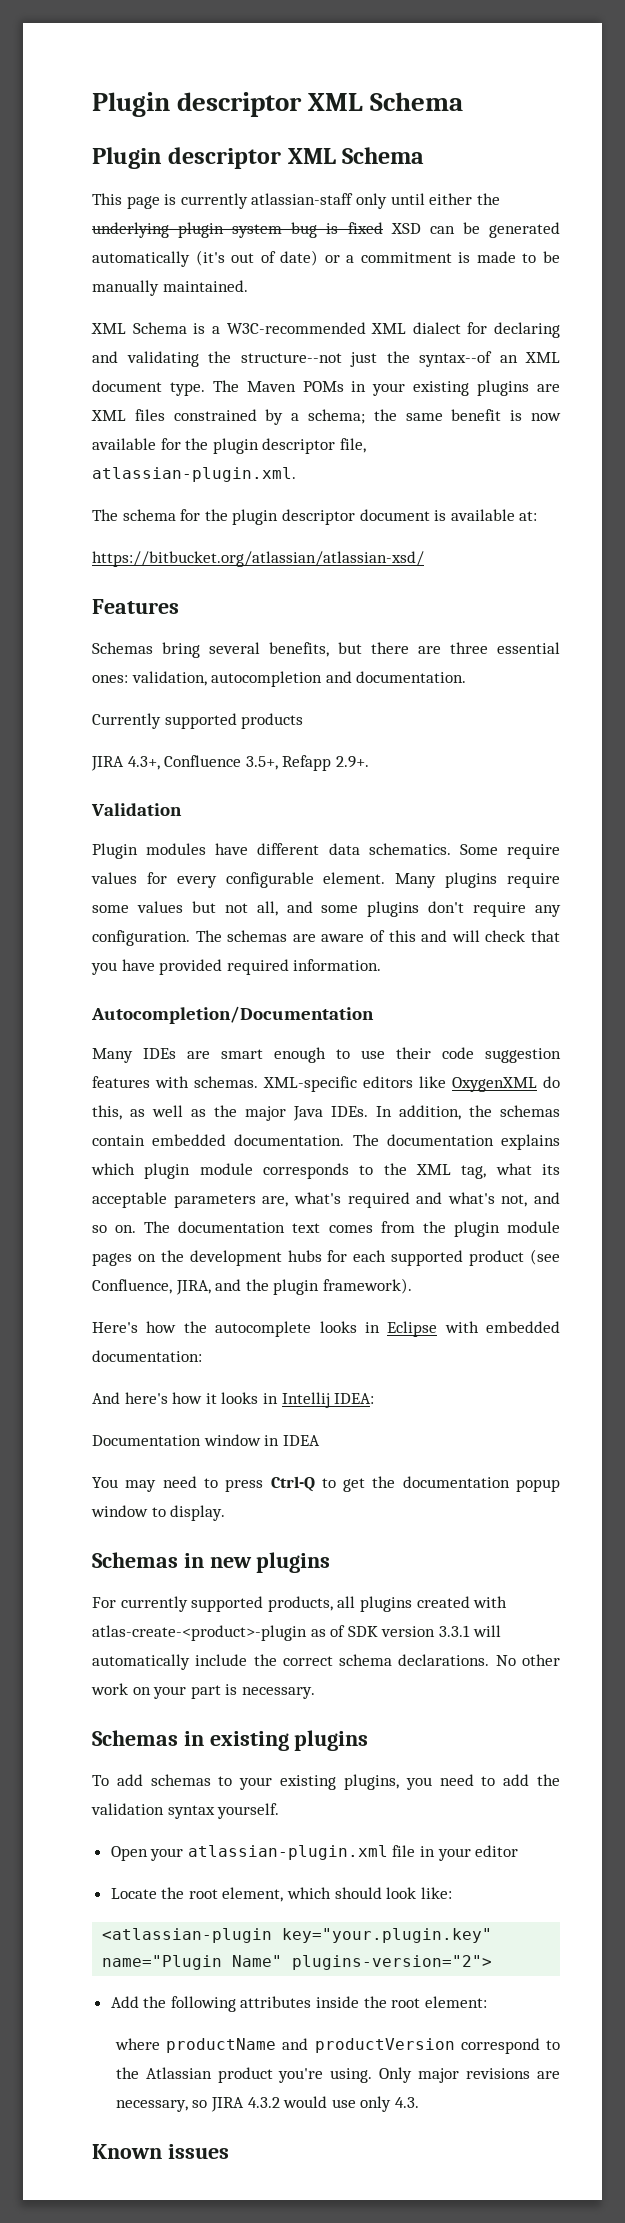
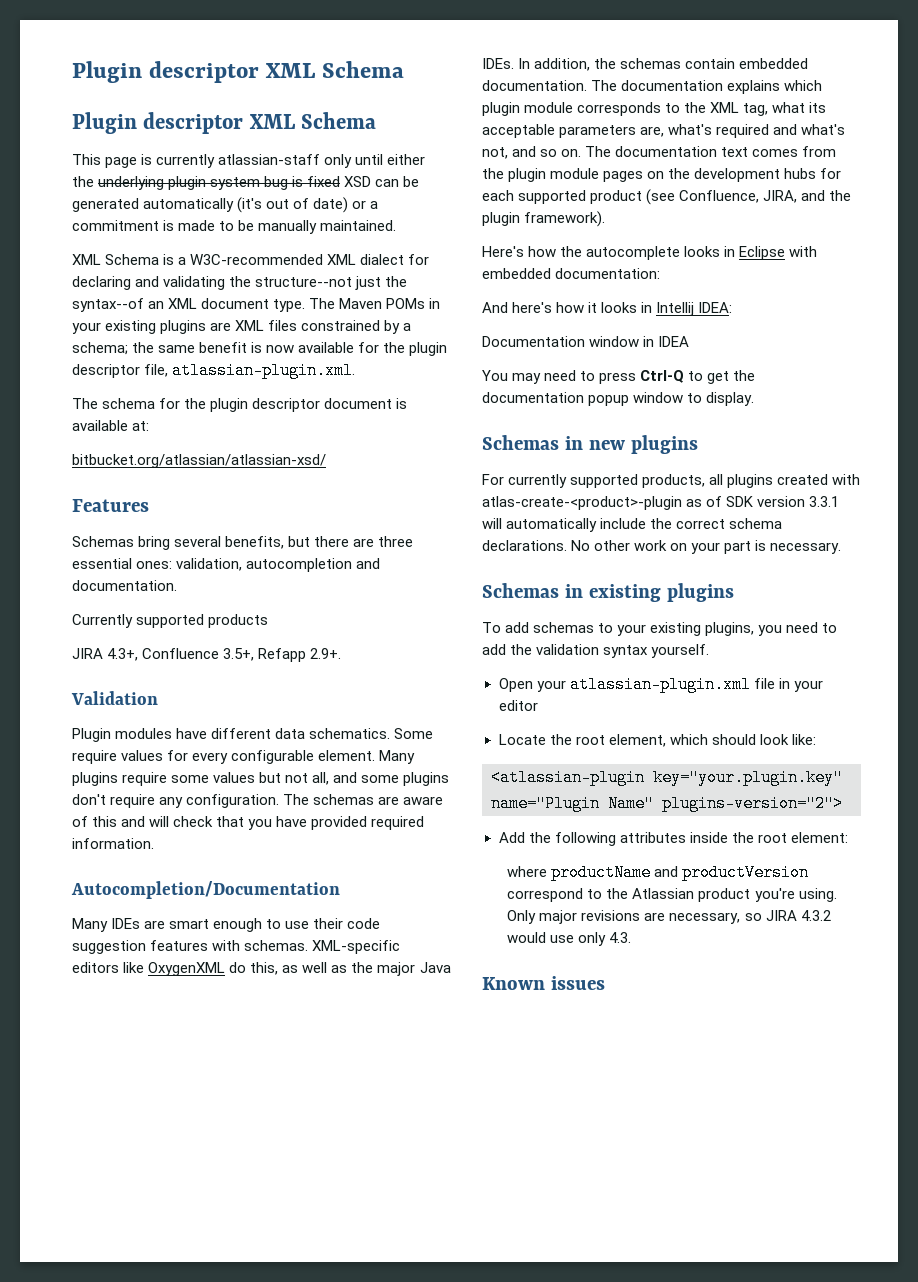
- https://bitbucket.org/atlassian/atlassian-xsd/
+ bitbucket.org/atlassian/atlassian-xsd/

